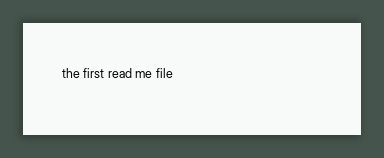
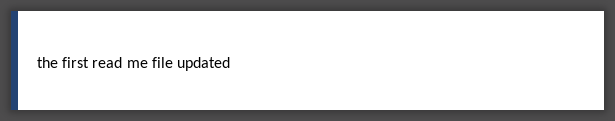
- the first read me file
+ the first read me file updated

